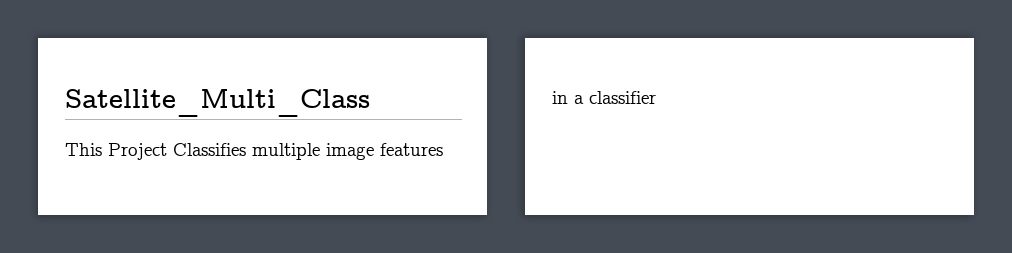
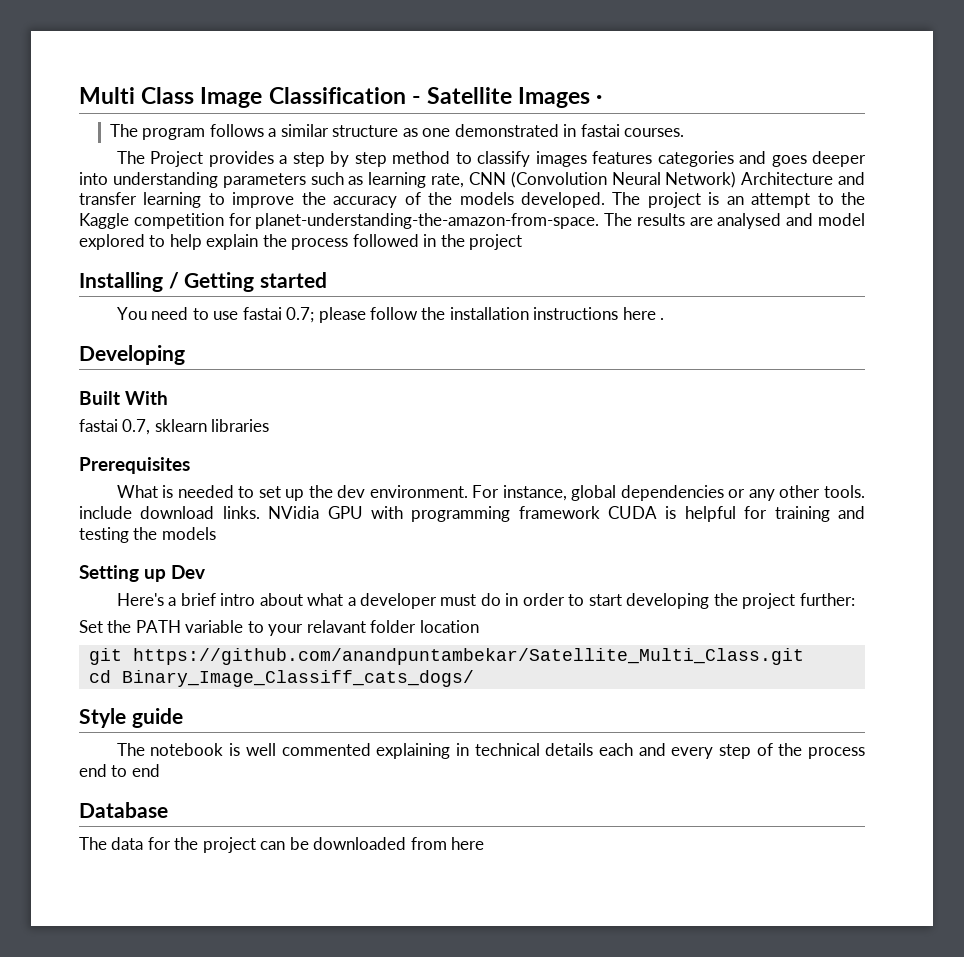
- Satellite_Multi_Class
- This Project Classifies multiple image features in a classifier
+ Multi Class Image Classification - Satellite Images ·
+ The program follows a similar structure as one demonstrated in fastai courses.
+ The Project provides a step by step method to classify images features categories and goes deeper into understanding parameters such as learning rate, CNN (Convolution Neural Network) Architecture and transfer learning to improve the accuracy of the models developed. The project is an attempt to the Kaggle competition for planet-understanding-the-amazon-from-space. The results are analysed and model explored to help explain the process followed in the project
+ Installing / Getting started
+ You need to use fastai 0.7; please follow the installation instructions here .
+ Developing
+ Built With
+ fastai 0.7, sklearn libraries
+ Prerequisites
+ What is needed to set up the dev environment. For instance, global dependencies or any other tools. include download links. NVidia GPU with programming framework CUDA is helpful for training and testing the models
+ Setting up Dev
+ Here's a brief intro about what a developer must do in order to start developing the project further:
+ Set the PATH variable to your relavant folder location
+ git https://github.com/anandpuntambekar/Satellite_Multi_Class.git
+ cd Binary_Image_Classiff_cats_dogs/
+ Style guide
+ The notebook is well commented explaining in technical details each and every step of the process end to end
+ Database
+ The data for the project can be downloaded from here

